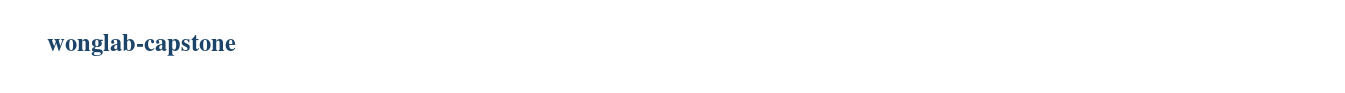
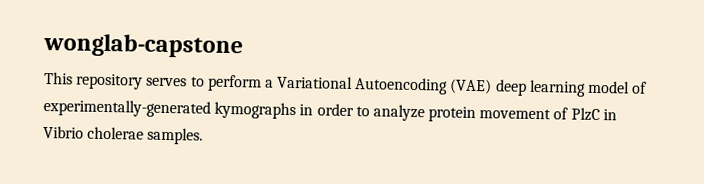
+ This repository serves to perform a Variational Autoencoding (VAE) deep learning model of experimentally-generated kymographs in order to analyze protein movement of PlzC in Vibrio cholerae samples.

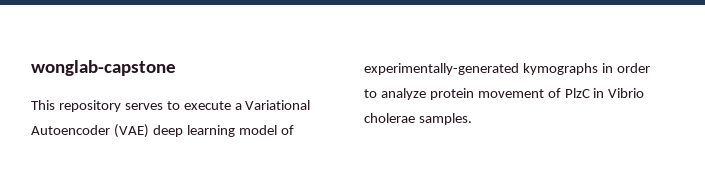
- This repository serves to perform a Variational Autoencoding (VAE) deep learning model of experimentally-generated kymographs in order to analyze protein movement of PlzC in Vibrio cholerae samples.
+ This repository serves to execute a Variational Autoencoder (VAE) deep learning model of experimentally-generated kymographs in order to analyze protein movement of PlzC in Vibrio cholerae samples.

